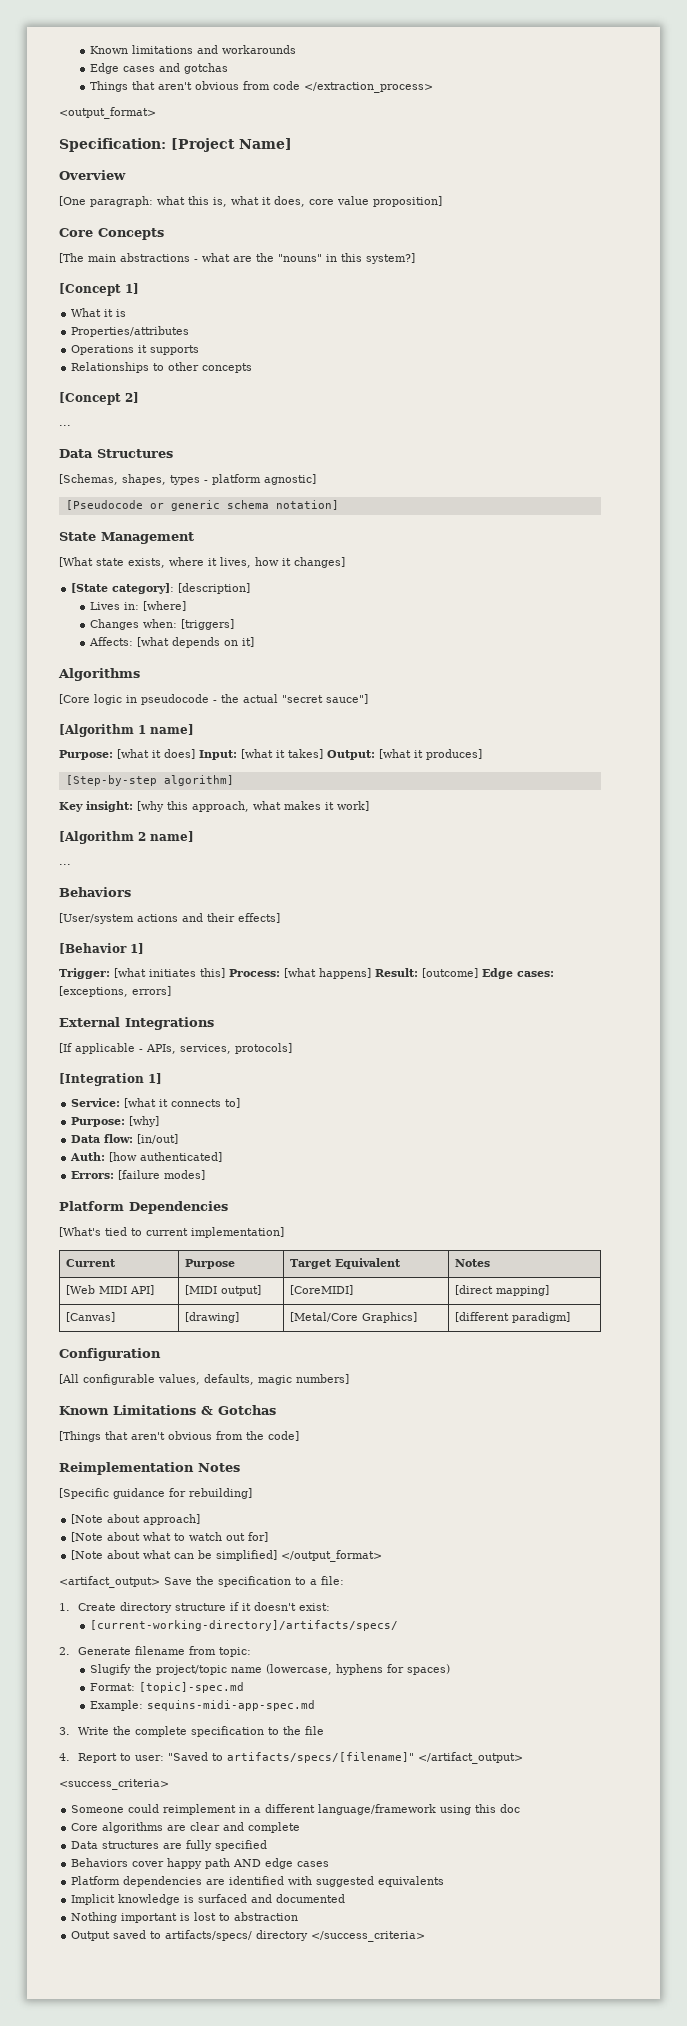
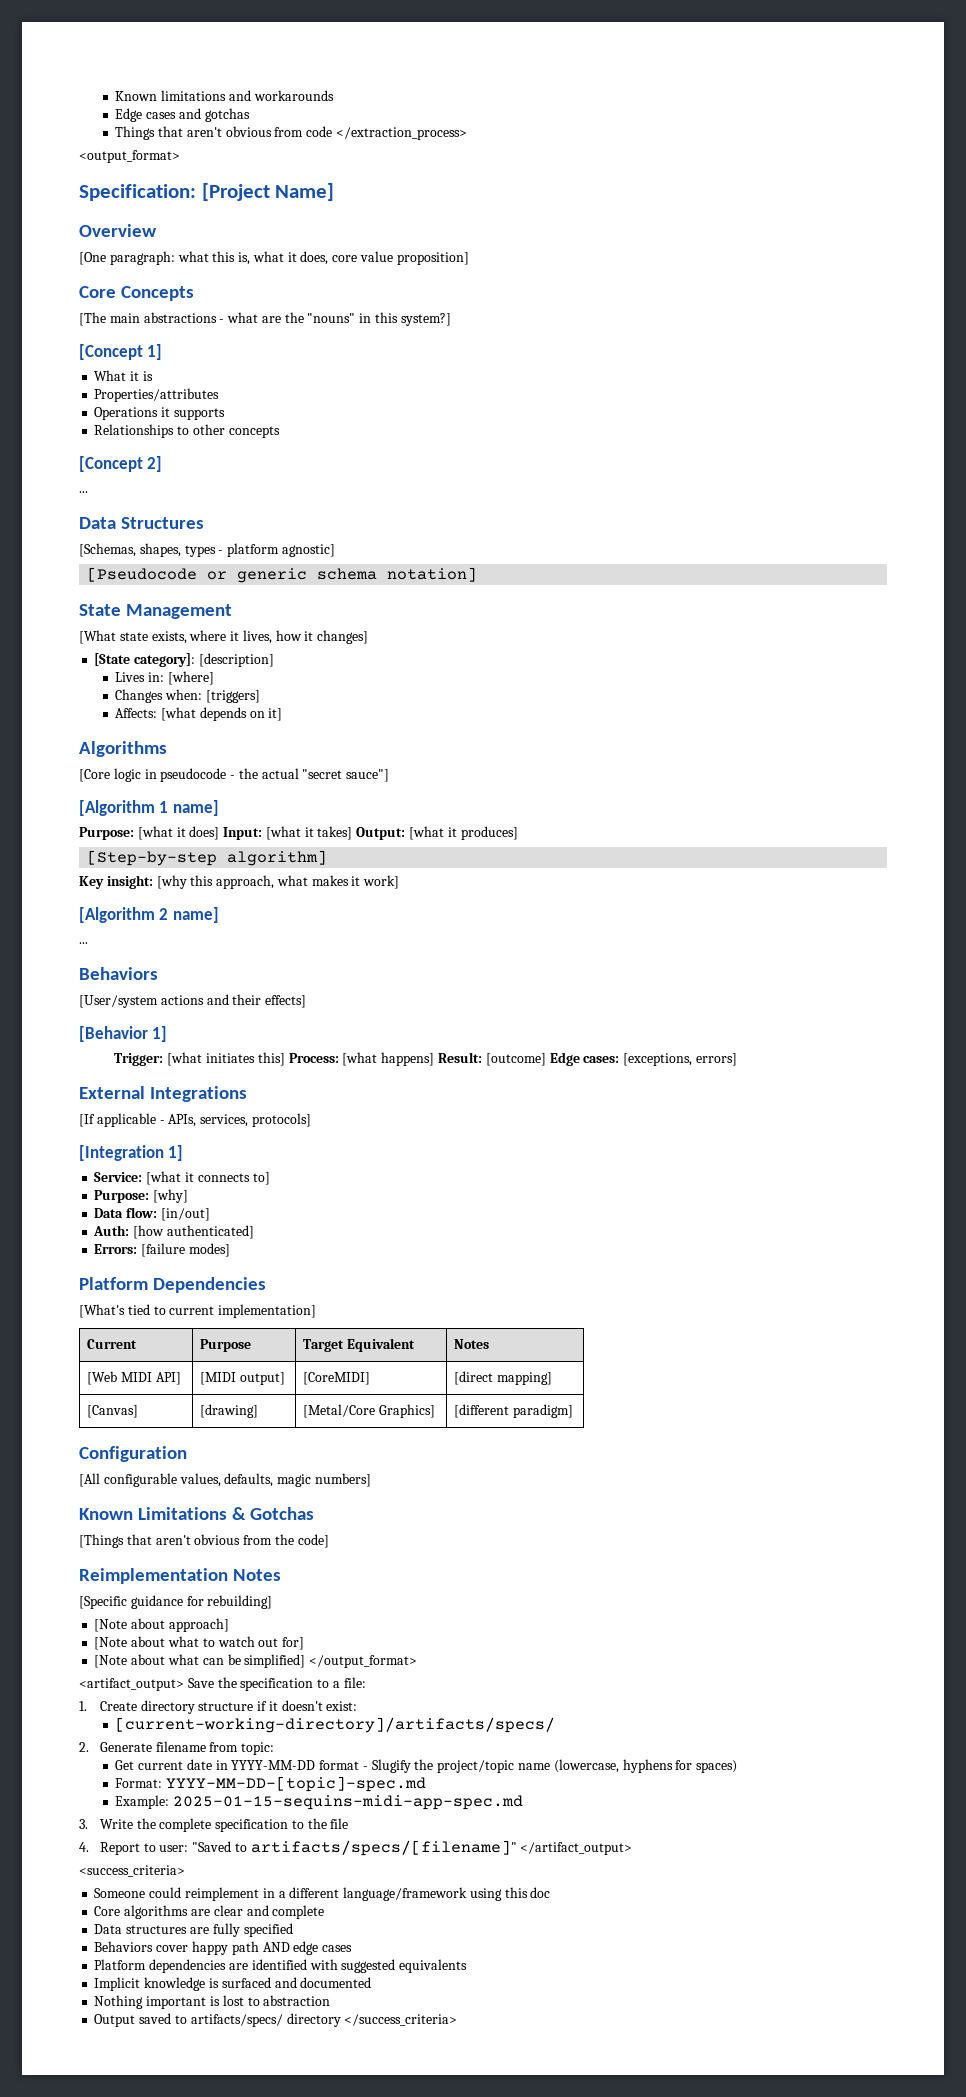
- Slugify the project/topic name (lowercase, hyphens for spaces)
+ Get current date in YYYY-MM-DD format - Slugify the project/topic name (lowercase, hyphens for spaces)
- Format: [topic]-spec.md
+ Format: YYYY-MM-DD-[topic]-spec.md
- Example: sequins-midi-app-spec.md
+ Example: 2025-01-15-sequins-midi-app-spec.md

